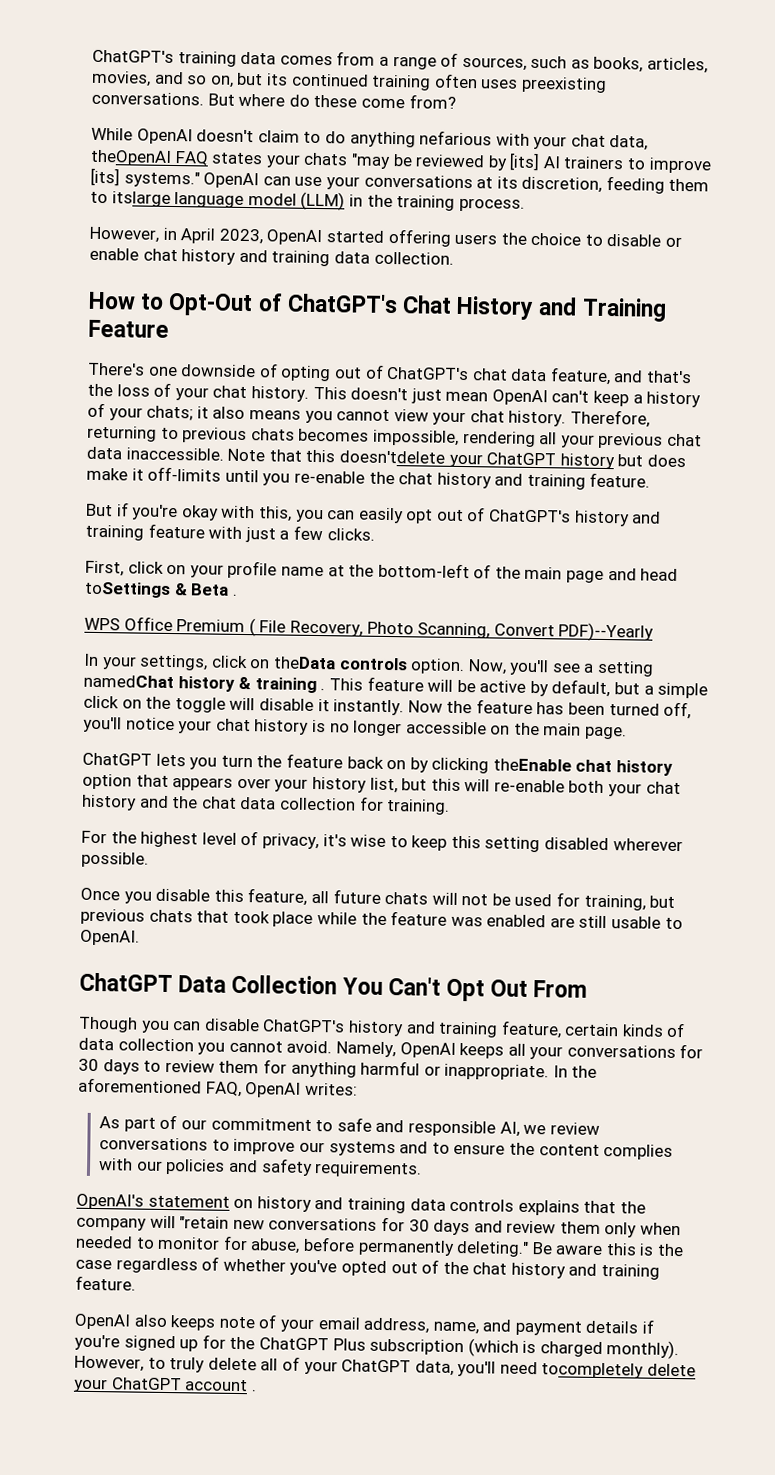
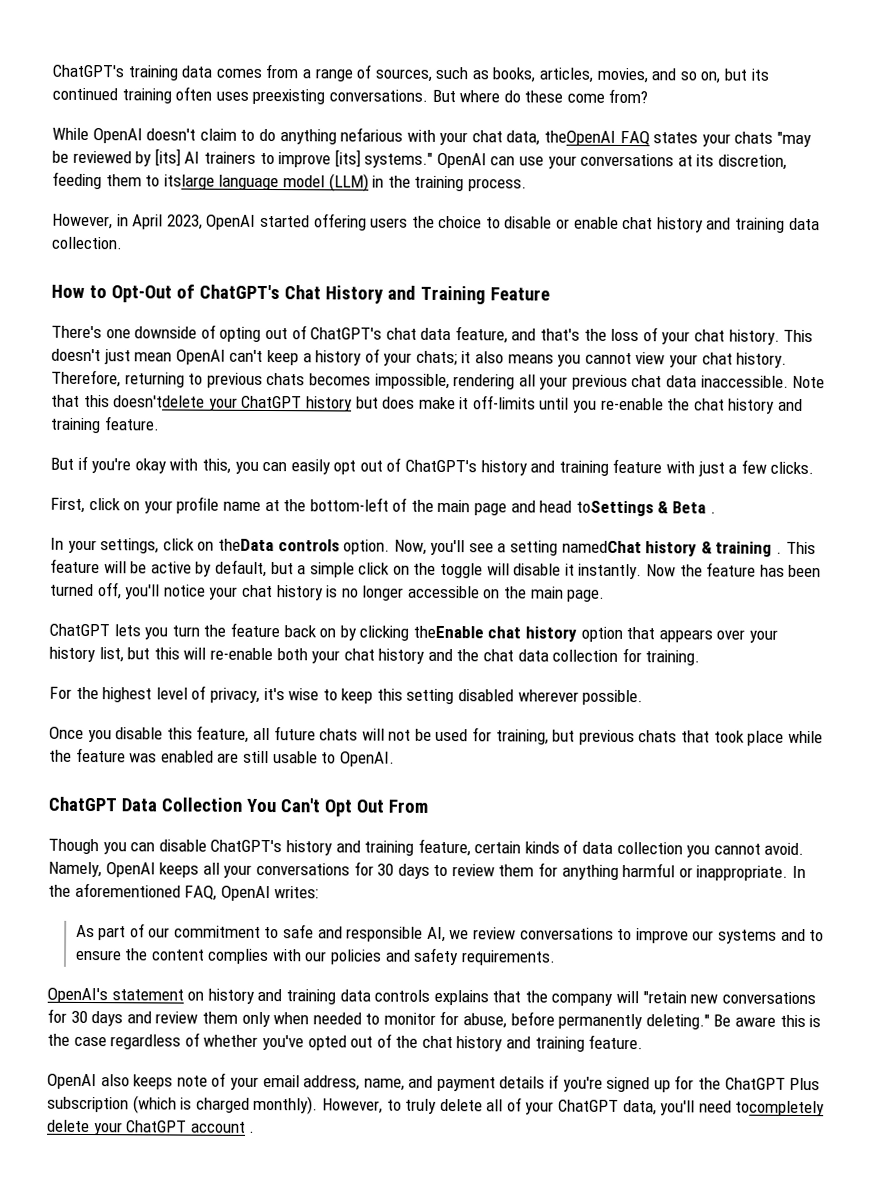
- WPS Office Premium ( File Recovery, Photo Scanning, Convert PDF)--Yearly

